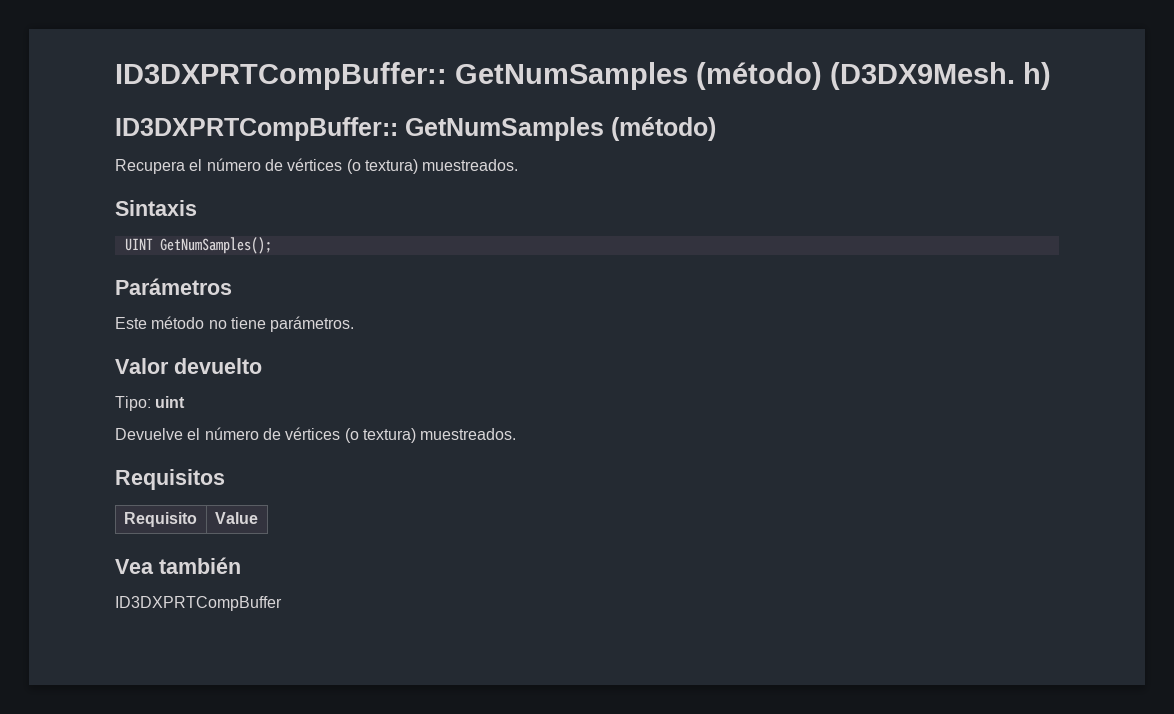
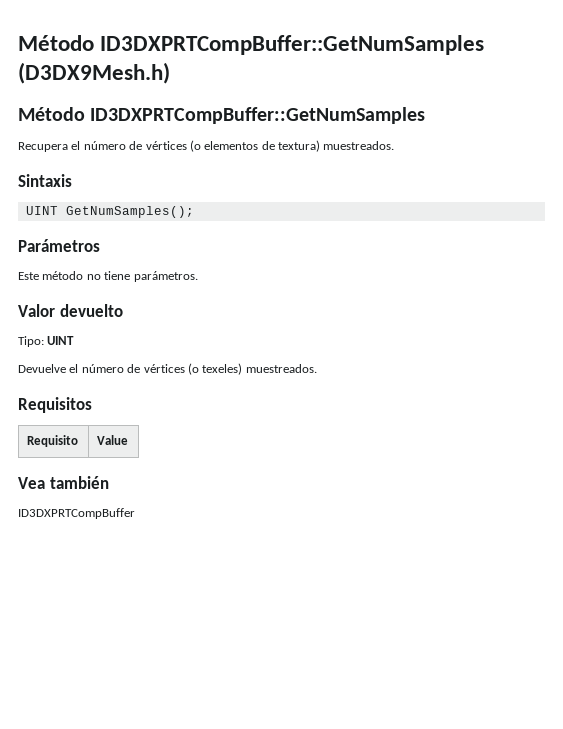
- ID3DXPRTCompBuffer:: GetNumSamples (método) (D3DX9Mesh. h)
- ID3DXPRTCompBuffer:: GetNumSamples (método)
+ Método ID3DXPRTCompBuffer::GetNumSamples (D3DX9Mesh.h)
+ Método ID3DXPRTCompBuffer::GetNumSamples
- Recupera el número de vértices (o textura) muestreados.
+ Recupera el número de vértices (o elementos de textura) muestreados.
- Tipo: uint
+ Tipo: UINT
- Devuelve el número de vértices (o textura) muestreados.
+ Devuelve el número de vértices (o texeles) muestreados.

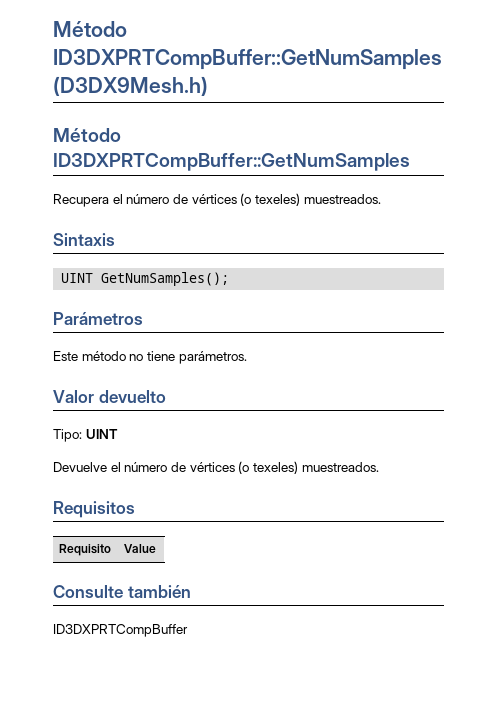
- Recupera el número de vértices (o elementos de textura) muestreados.
+ Recupera el número de vértices (o texeles) muestreados.
- Vea también
+ Consulte también

